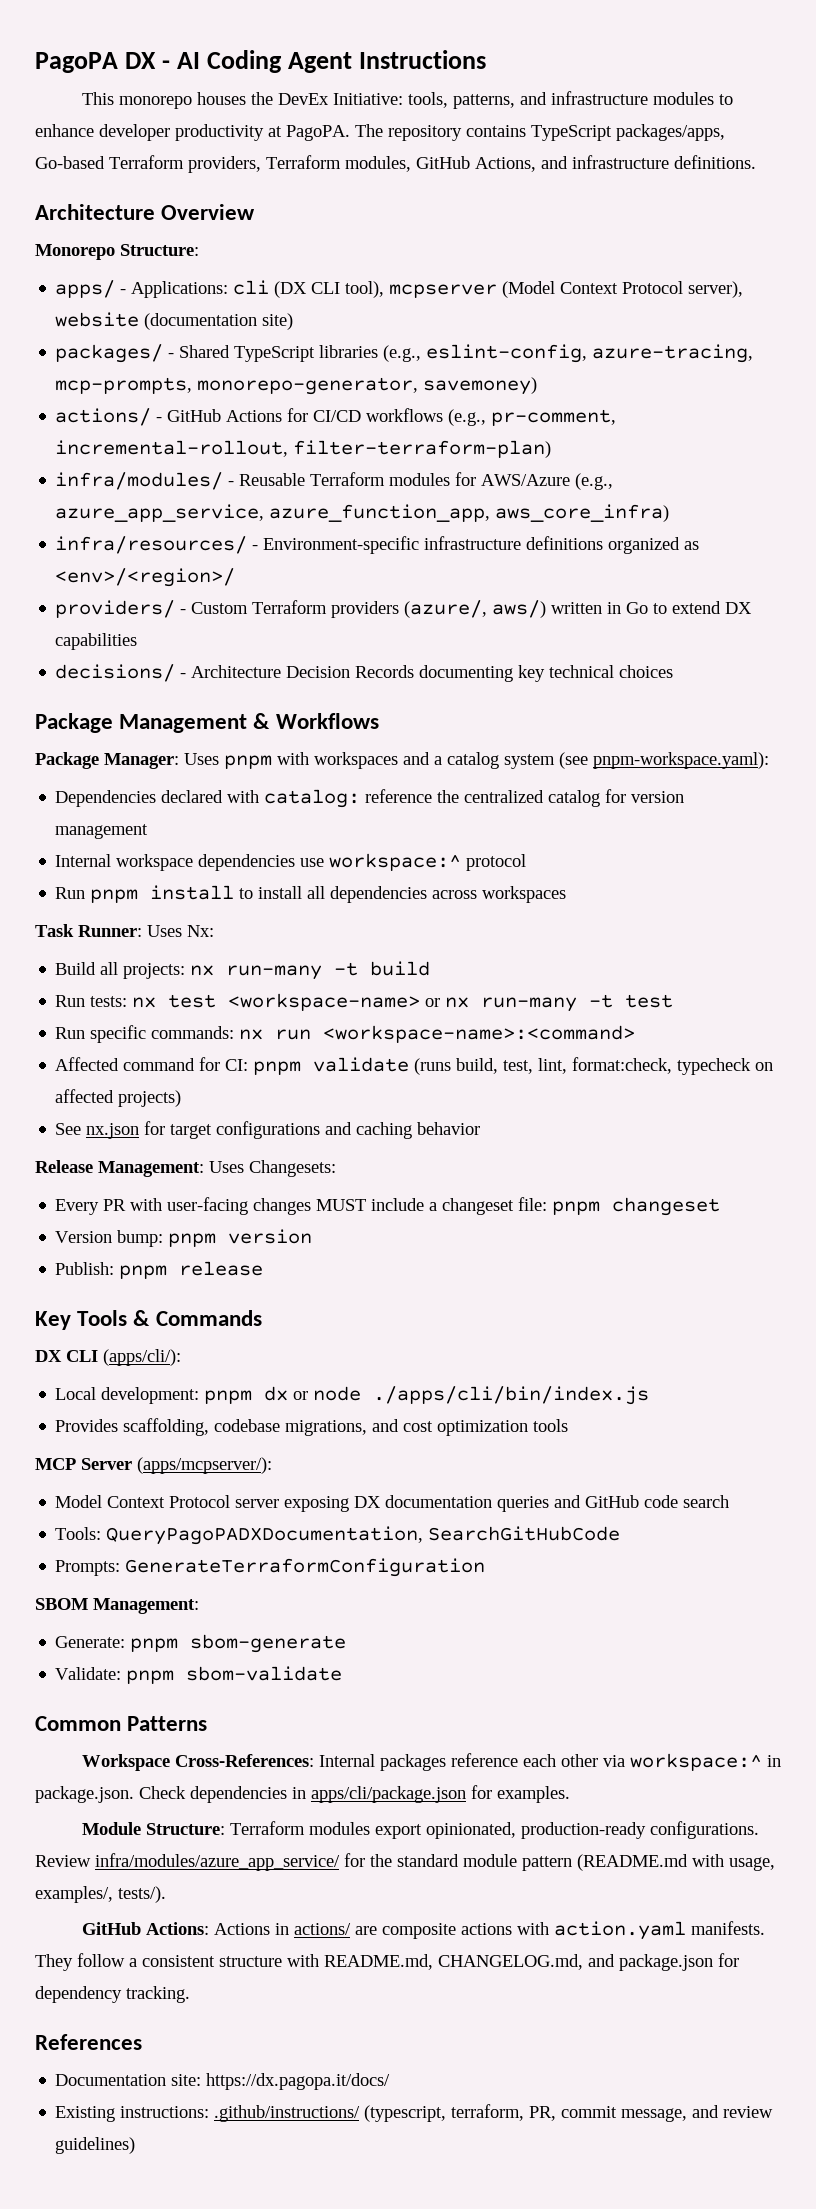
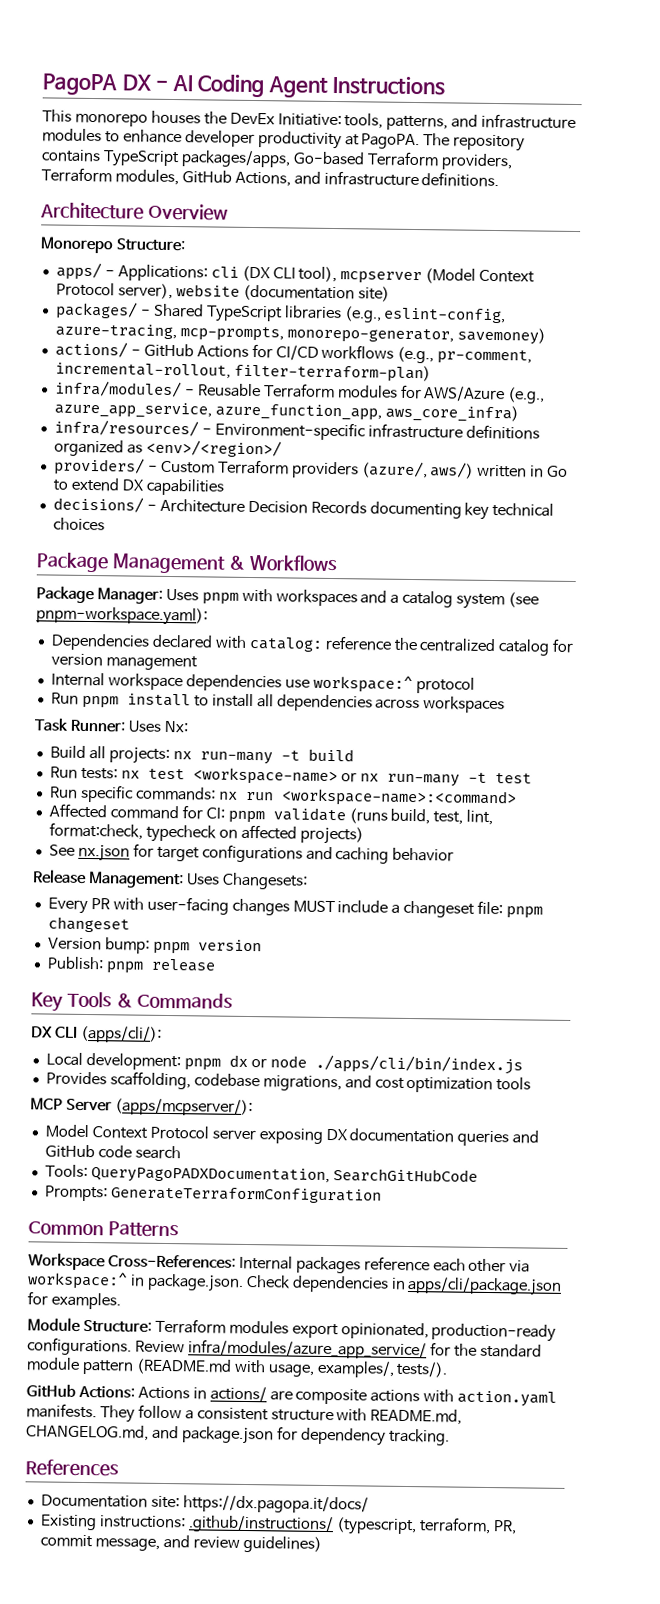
- SBOM Management:
- Generate: pnpm sbom-generate
- Validate: pnpm sbom-validate

